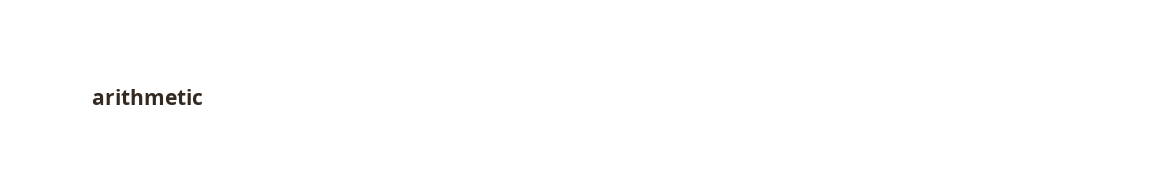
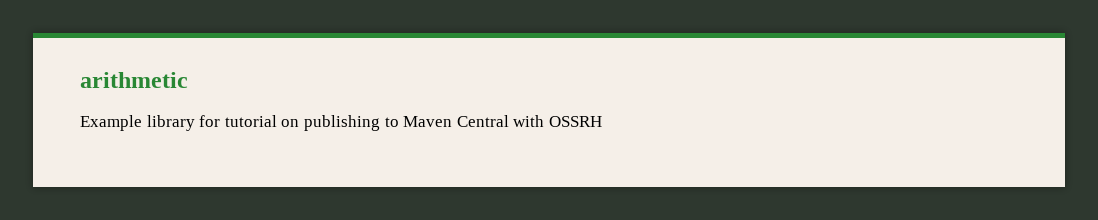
+ Example library for tutorial on publishing to Maven Central with OSSRH

